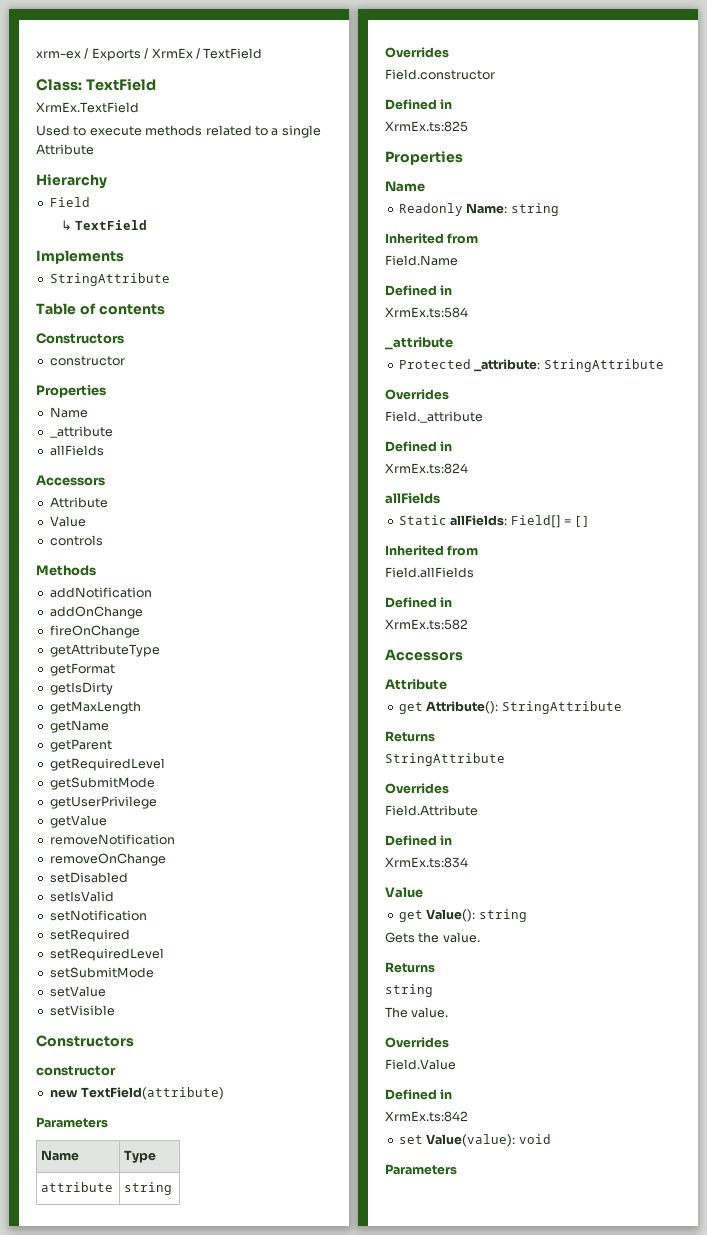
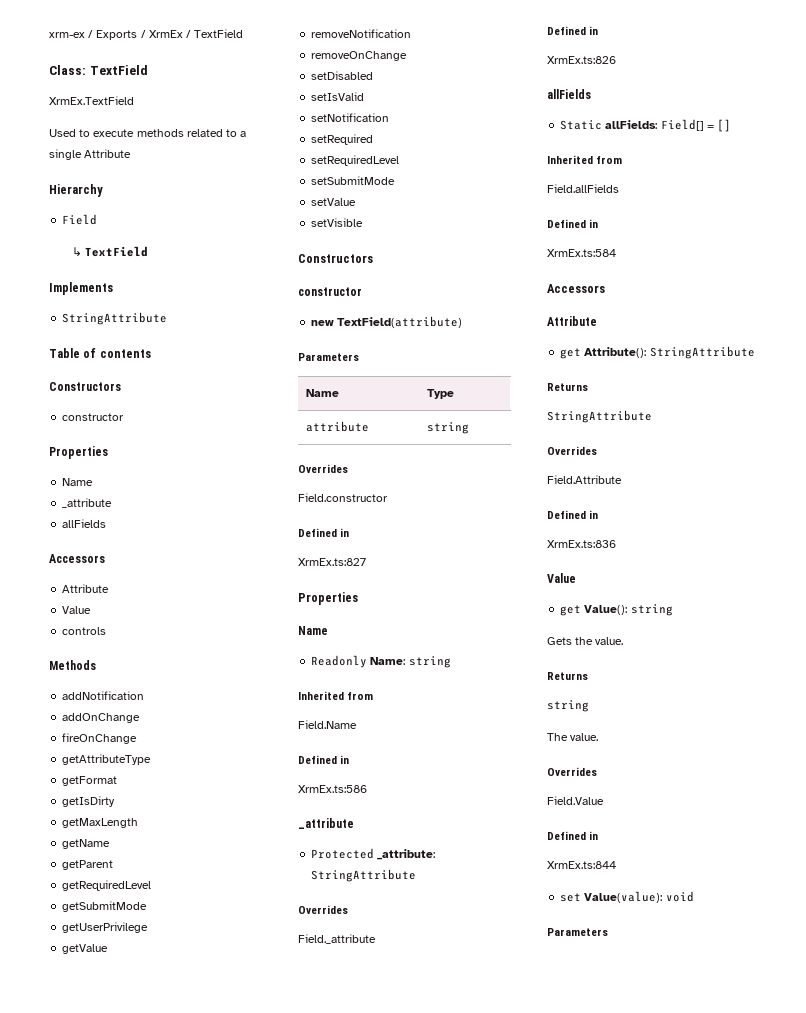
- XrmEx.ts:825
+ XrmEx.ts:827
- XrmEx.ts:584
+ XrmEx.ts:586
- XrmEx.ts:824
+ XrmEx.ts:826
- XrmEx.ts:582
+ XrmEx.ts:584
- XrmEx.ts:834
+ XrmEx.ts:836
- XrmEx.ts:842
+ XrmEx.ts:844

